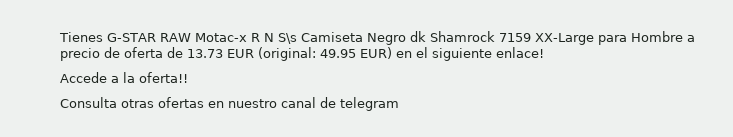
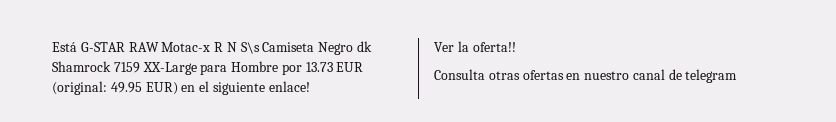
- Tienes G-STAR RAW Motac-x R N S\s Camiseta Negro dk Shamrock 7159 XX-Large para Hombre a precio de oferta de 13.73 EUR (original: 49.95 EUR) en el siguiente enlace!
+ Está G-STAR RAW Motac-x R N S\s Camiseta Negro dk Shamrock 7159 XX-Large para Hombre por 13.73 EUR (original: 49.95 EUR) en el siguiente enlace!
- Accede a la oferta!!
+ Ver la oferta!!

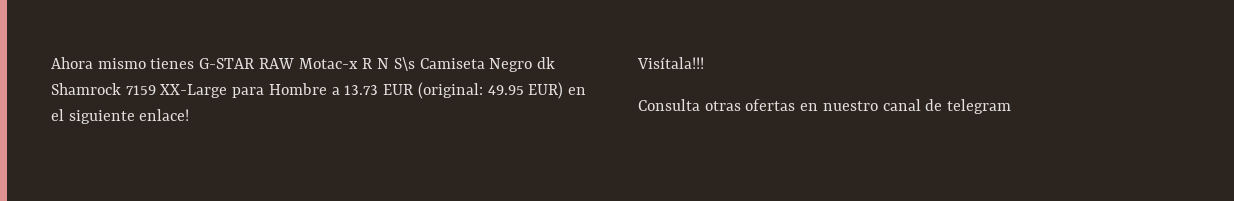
- Está G-STAR RAW Motac-x R N S\s Camiseta Negro dk Shamrock 7159 XX-Large para Hombre por 13.73 EUR (original: 49.95 EUR) en el siguiente enlace!
+ Ahora mismo tienes G-STAR RAW Motac-x R N S\s Camiseta Negro dk Shamrock 7159 XX-Large para Hombre a 13.73 EUR (original: 49.95 EUR) en el siguiente enlace!
- Ver la oferta!!
+ Visítala!!!

